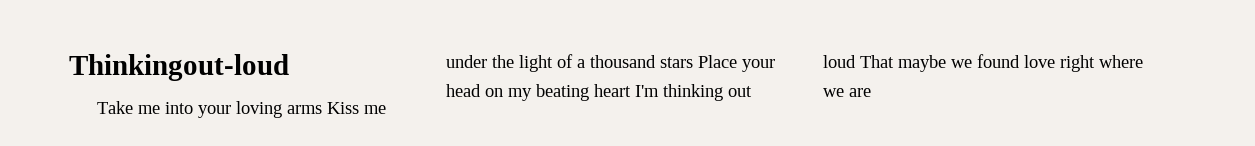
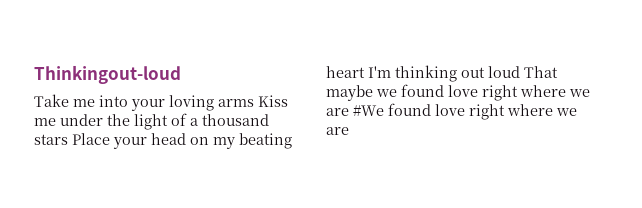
- Take me into your loving arms Kiss me under the light of a thousand stars Place your head on my beating heart I'm thinking out loud That maybe we found love right where we are
+ Take me into your loving arms Kiss me under the light of a thousand stars Place your head on my beating heart I'm thinking out loud That maybe we found love right where we are #We found love right where we are

